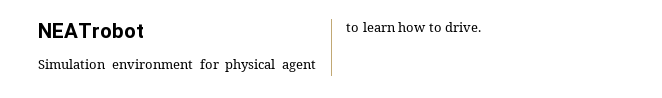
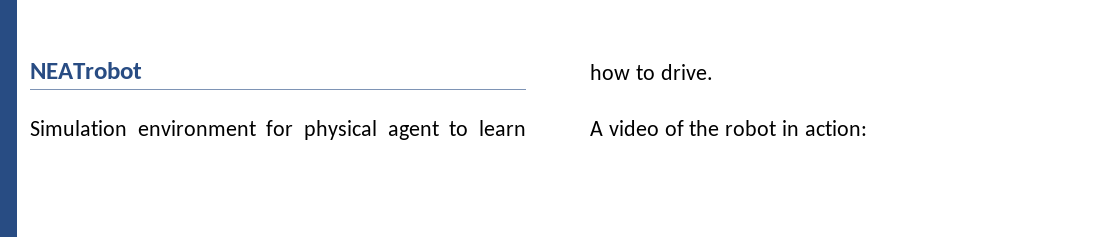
+ A video of the robot in action:

